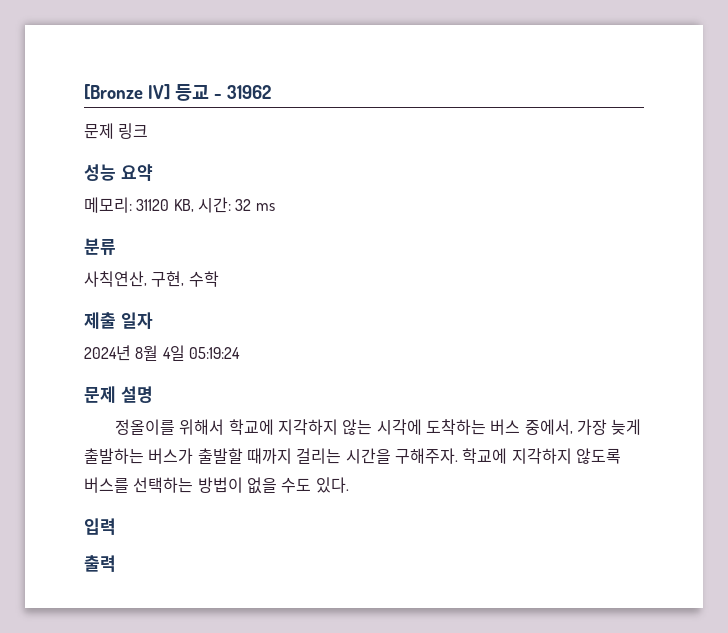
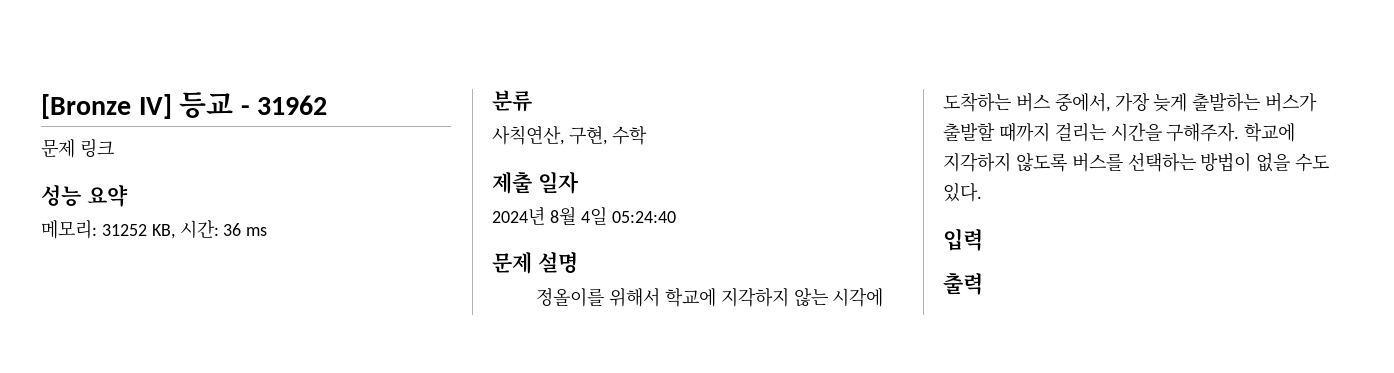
- 메모리: 31120 KB, 시간: 32 ms
+ 메모리: 31252 KB, 시간: 36 ms
- 2024년 8월 4일 05:19:24
+ 2024년 8월 4일 05:24:40

